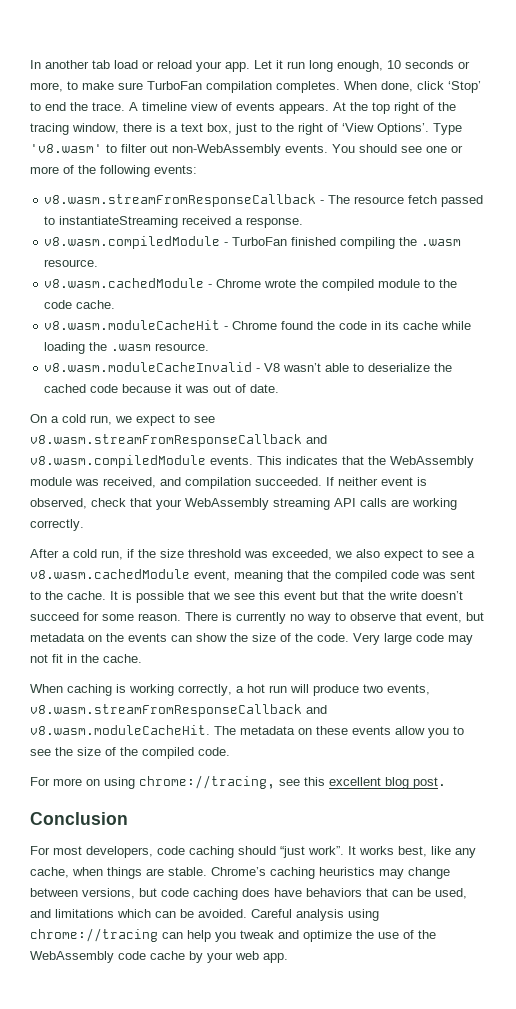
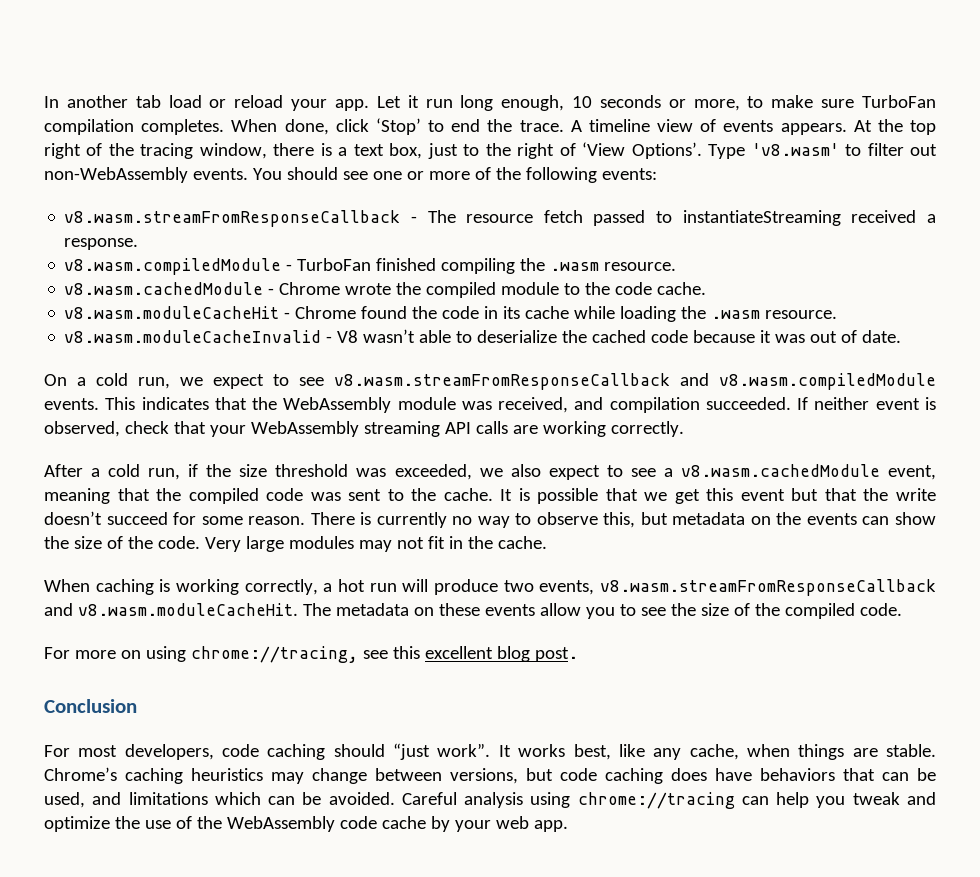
- It is possible that we see this event but that the write doesn’t succeed for some reason.
+ It is possible that we get this event but that the write doesn’t succeed for some reason.
- There is currently no way to observe that event, but metadata on the events can show the size of the code.
+ There is currently no way to observe this, but metadata on the events can show the size of the code.
- Very large code may not fit in the cache.
+ Very large modules may not fit in the cache.

